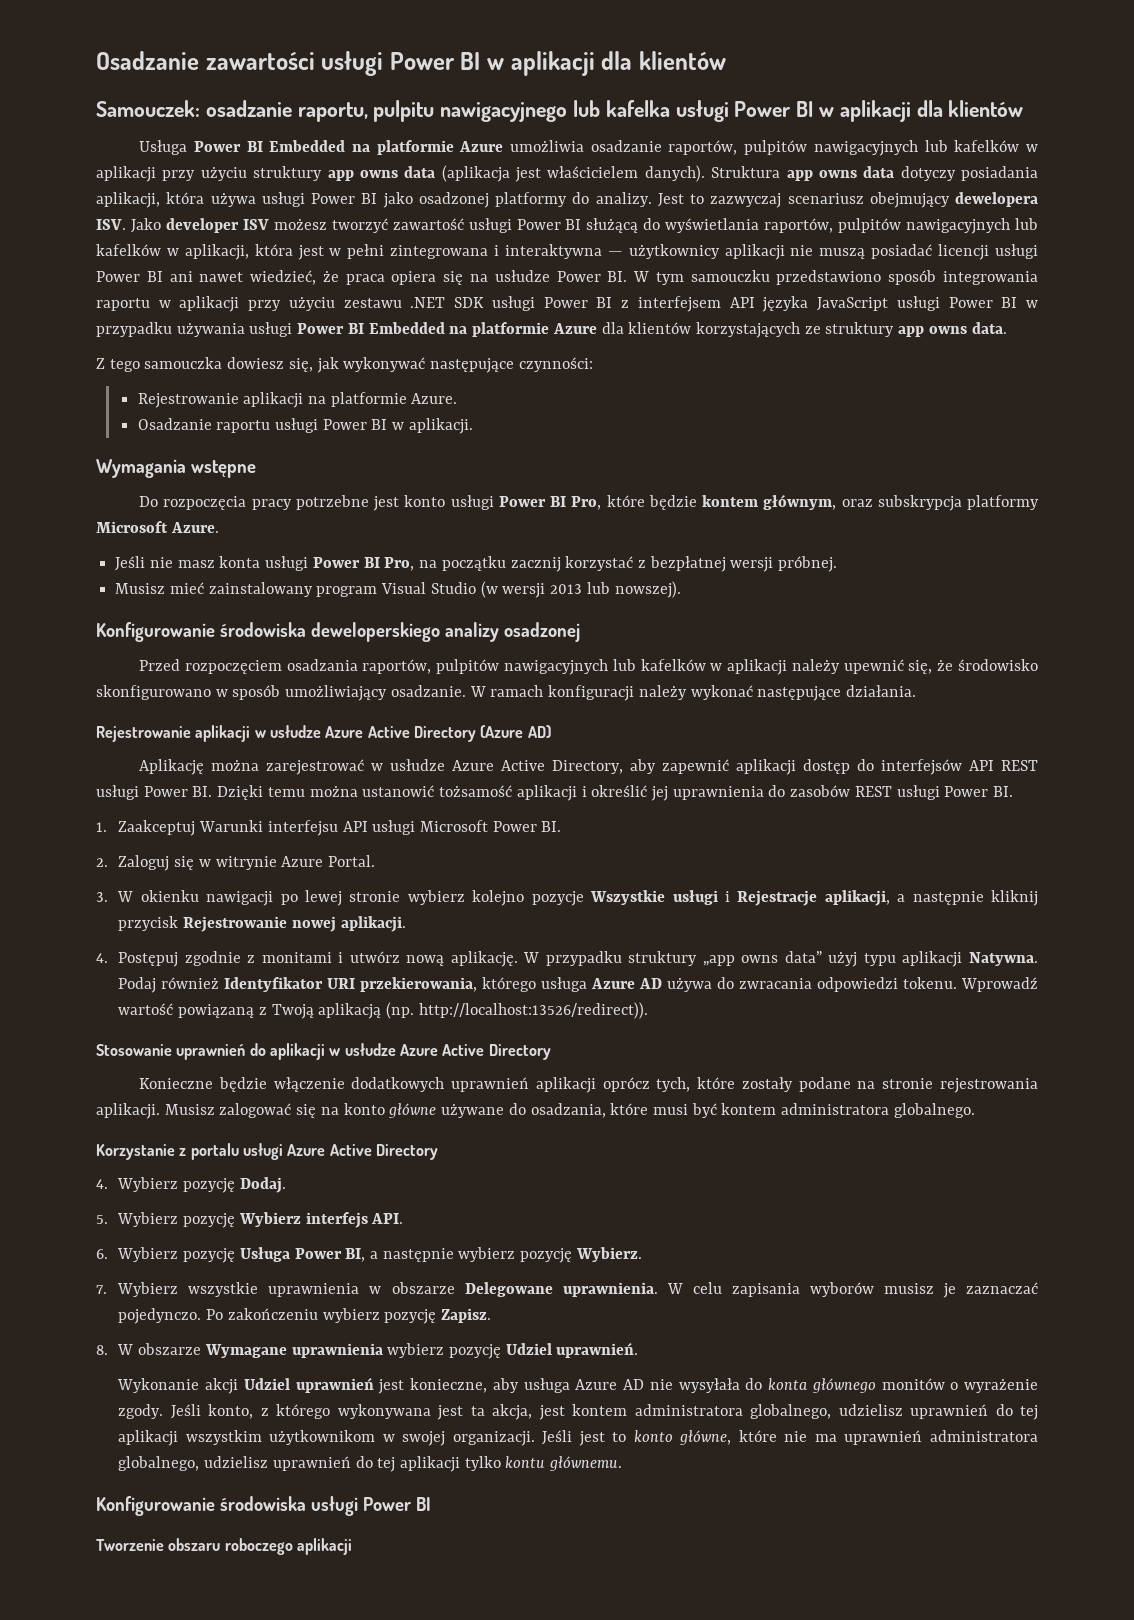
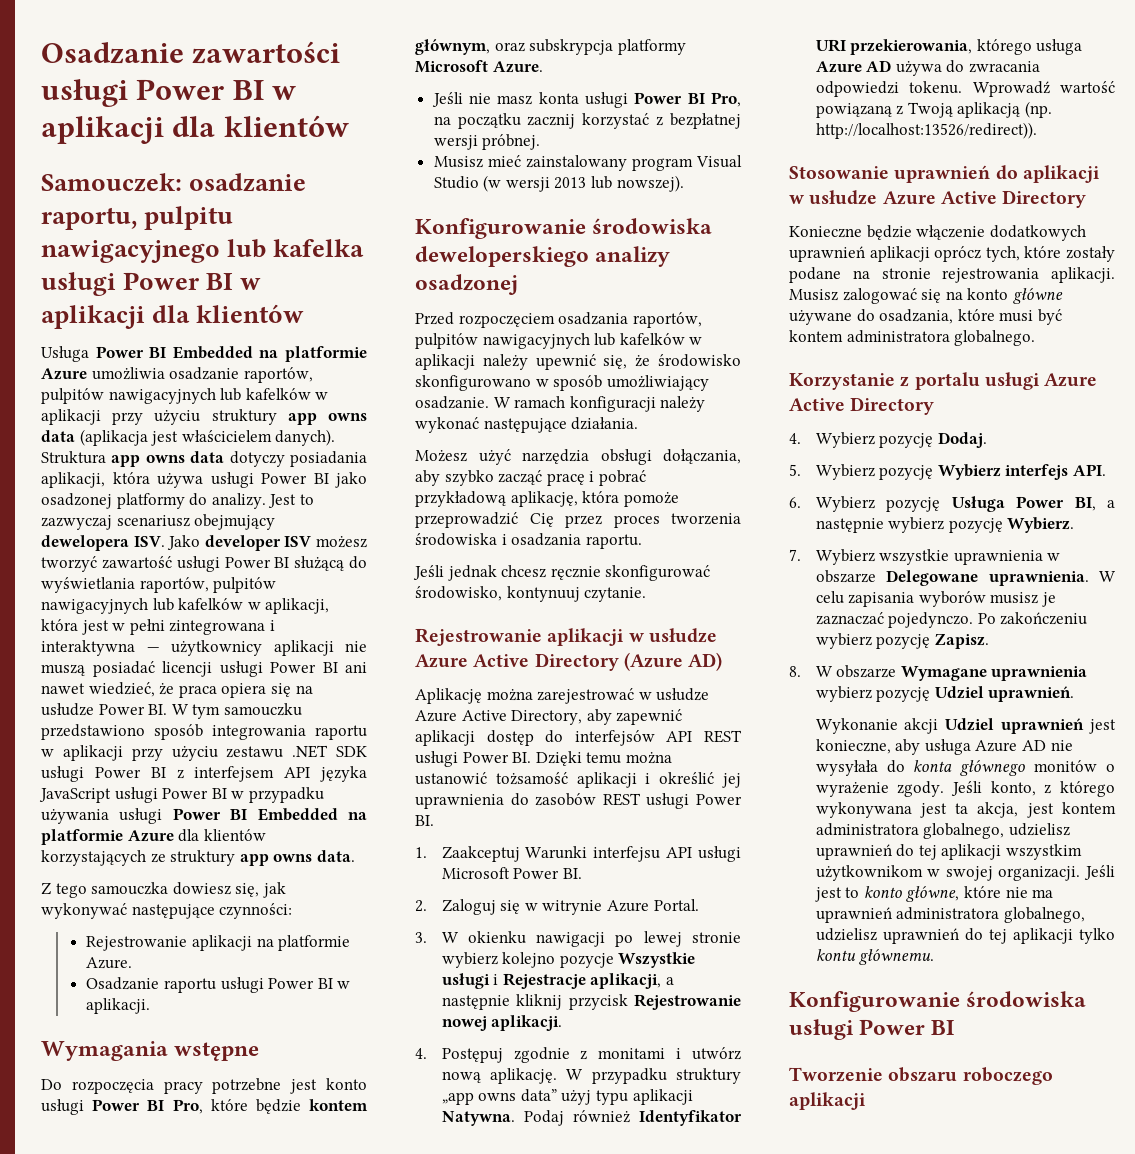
+ Możesz użyć narzędzia obsługi dołączania, aby szybko zacząć pracę i pobrać przykładową aplikację, która pomoże przeprowadzić Cię przez proces tworzenia środowiska i osadzania raportu.
+ Jeśli jednak chcesz ręcznie skonfigurować środowisko, kontynuuj czytanie.

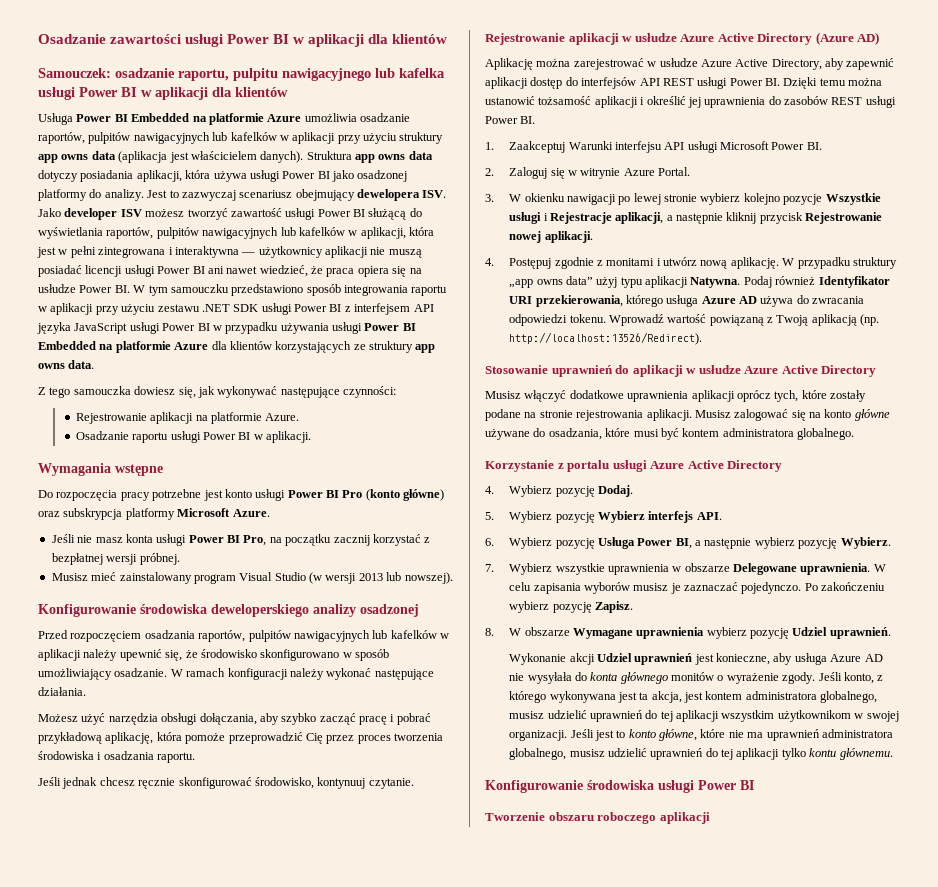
- Do rozpoczęcia pracy potrzebne jest konto usługi Power BI Pro, które będzie kontem głównym, oraz subskrypcja platformy Microsoft Azure.
+ Do rozpoczęcia pracy potrzebne jest konto usługi Power BI Pro (konto główne) oraz subskrypcja platformy Microsoft Azure.
- Wprowadź wartość powiązaną z Twoją aplikacją (np. http://localhost:13526/redirect)).
+ Wprowadź wartość powiązaną z Twoją aplikacją (np. http://localhost:13526/Redirect).
- Konieczne będzie włączenie dodatkowych uprawnień aplikacji oprócz tych, które zostały podane na stronie rejestrowania aplikacji.
+ Musisz włączyć dodatkowe uprawnienia aplikacji oprócz tych, które zostały podane na stronie rejestrowania aplikacji.
- Jeśli konto, z którego wykonywana jest ta akcja, jest kontem administratora globalnego, udzielisz uprawnień do tej aplikacji wszystkim użytkownikom w swojej organizacji.
+ Jeśli konto, z którego wykonywana jest ta akcja, jest kontem administratora globalnego, musisz udzielić uprawnień do tej aplikacji wszystkim użytkownikom w swojej organizacji.
- Jeśli jest to konto główne, które nie ma uprawnień administratora globalnego, udzielisz uprawnień do tej aplikacji tylko kontu głównemu.
+ Jeśli jest to konto główne, które nie ma uprawnień administratora globalnego, musisz udzielić uprawnień do tej aplikacji tylko kontu głównemu.

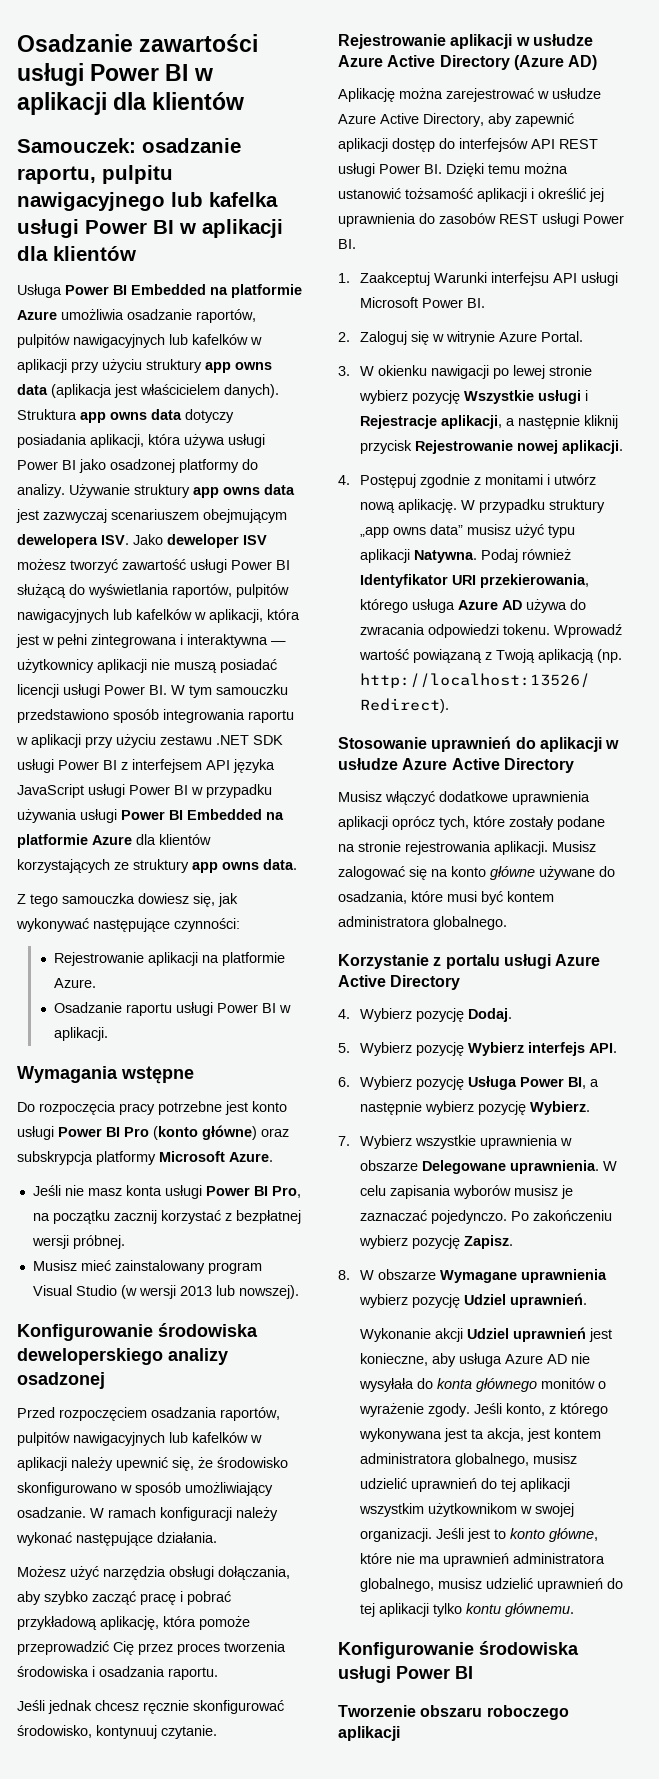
- Jest to zazwyczaj scenariusz obejmujący dewelopera ISV. Jako developer ISV możesz tworzyć zawartość usługi Power BI służącą do wyświetlania raportów, pulpitów nawigacyjnych lub kafelków w aplikacji, która jest w pełni zintegrowana i interaktywna — użytkownicy aplikacji nie muszą posiadać licencji usługi Power BI ani nawet wiedzieć, że praca opiera się na usłudze Power BI. W tym samouczku przedstawiono sposób integrowania raportu w aplikacji przy użyciu zestawu .NET SDK usługi Power BI z interfejsem API języka JavaScript usługi Power BI w przypadku używania usługi Power BI Embedded na platformie Azure dla klientów korzystających ze struktury app owns data.
+ Używanie struktury app owns data jest zazwyczaj scenariuszem obejmującym dewelopera ISV. Jako deweloper ISV możesz tworzyć zawartość usługi Power BI służącą do wyświetlania raportów, pulpitów nawigacyjnych lub kafelków w aplikacji, która jest w pełni zintegrowana i interaktywna — użytkownicy aplikacji nie muszą posiadać licencji usługi Power BI. W tym samouczku przedstawiono sposób integrowania raportu w aplikacji przy użyciu zestawu .NET SDK usługi Power BI z interfejsem API języka JavaScript usługi Power BI w przypadku używania usługi Power BI Embedded na platformie Azure dla klientów korzystających ze struktury app owns data.
- 3. W okienku nawigacji po lewej stronie wybierz kolejno pozycje Wszystkie usługi i Rejestracje aplikacji, a następnie kliknij przycisk Rejestrowanie nowej aplikacji.
+ 3. W okienku nawigacji po lewej stronie wybierz pozycję Wszystkie usługi i Rejestracje aplikacji, a następnie kliknij przycisk Rejestrowanie nowej aplikacji.
- W przypadku struktury „app owns data” użyj typu aplikacji Natywna.
+ W przypadku struktury „app owns data” musisz użyć typu aplikacji Natywna.

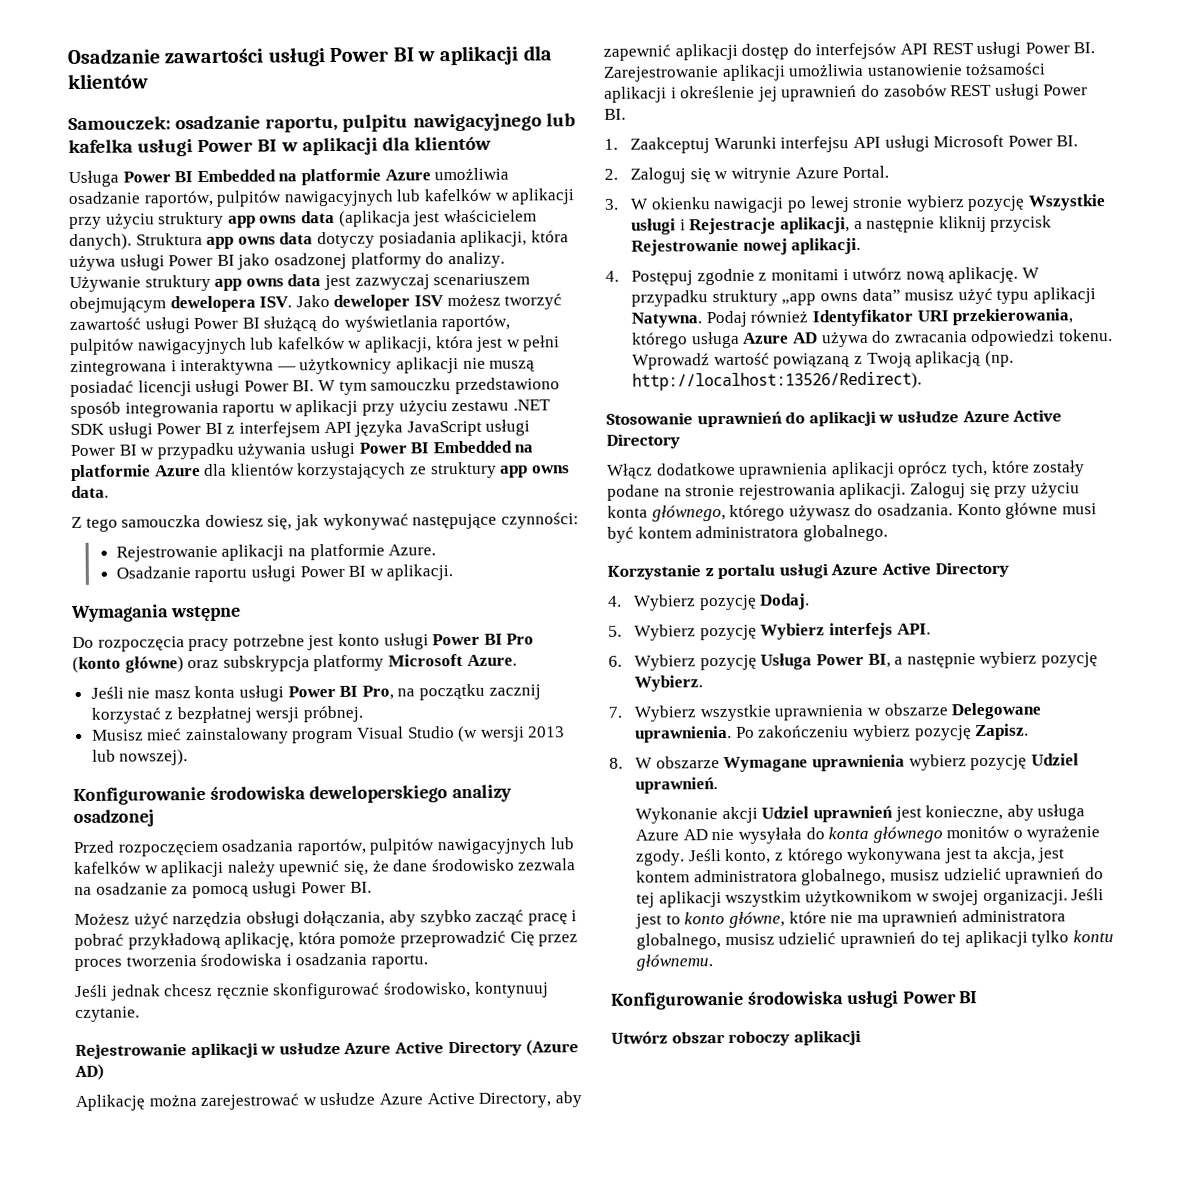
- Przed rozpoczęciem osadzania raportów, pulpitów nawigacyjnych lub kafelków w aplikacji należy upewnić się, że środowisko skonfigurowano w sposób umożliwiający osadzanie. W ramach konfiguracji należy wykonać następujące działania.
+ Przed rozpoczęciem osadzania raportów, pulpitów nawigacyjnych lub kafelków w aplikacji należy upewnić się, że dane środowisko zezwala na osadzanie za pomocą usługi Power BI.
- Aplikację można zarejestrować w usłudze Azure Active Directory, aby zapewnić aplikacji dostęp do interfejsów API REST usługi Power BI. Dzięki temu można ustanowić tożsamość aplikacji i określić jej uprawnienia do zasobów REST usługi Power BI.
+ Aplikację można zarejestrować w usłudze Azure Active Directory, aby zapewnić aplikacji dostęp do interfejsów API REST usługi Power BI. Zarejestrowanie aplikacji umożliwia ustanowienie tożsamości aplikacji i określenie jej uprawnień do zasobów REST usługi Power BI.
- Musisz włączyć dodatkowe uprawnienia aplikacji oprócz tych, które zostały podane na stronie rejestrowania aplikacji.
+ Włącz dodatkowe uprawnienia aplikacji oprócz tych, które zostały podane na stronie rejestrowania aplikacji.
- Musisz zalogować się na konto główne używane do osadzania, które musi być kontem administratora globalnego.
+ Zaloguj się przy użyciu konta głównego, którego używasz do osadzania. Konto główne musi być kontem administratora globalnego.
- W celu zapisania wyborów musisz je zaznaczać pojedynczo.
- Tworzenie obszaru roboczego aplikacji
+ Utwórz obszar roboczy aplikacji

